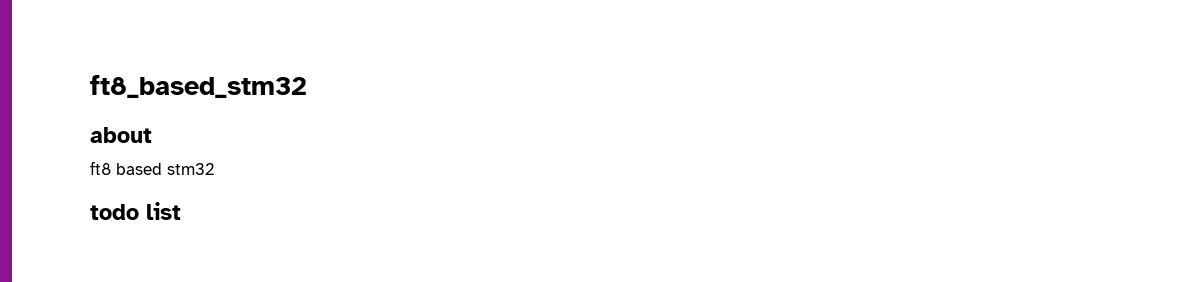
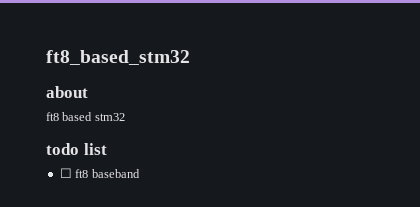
+ ☐ ft8 baseband

